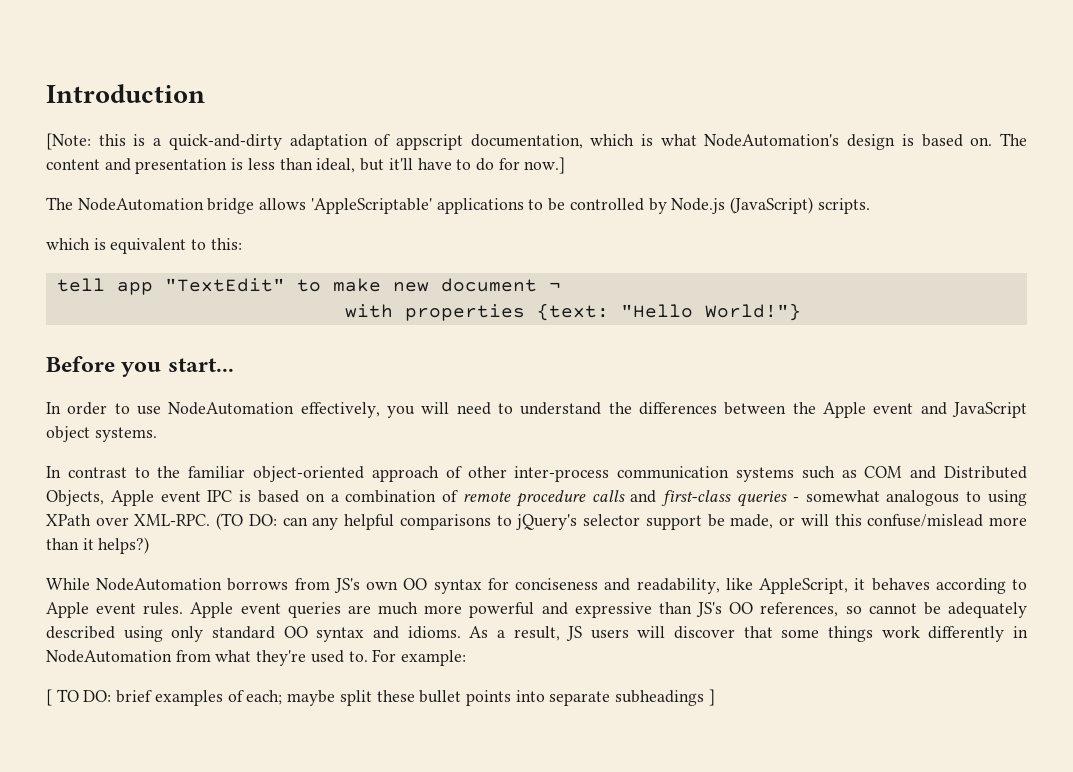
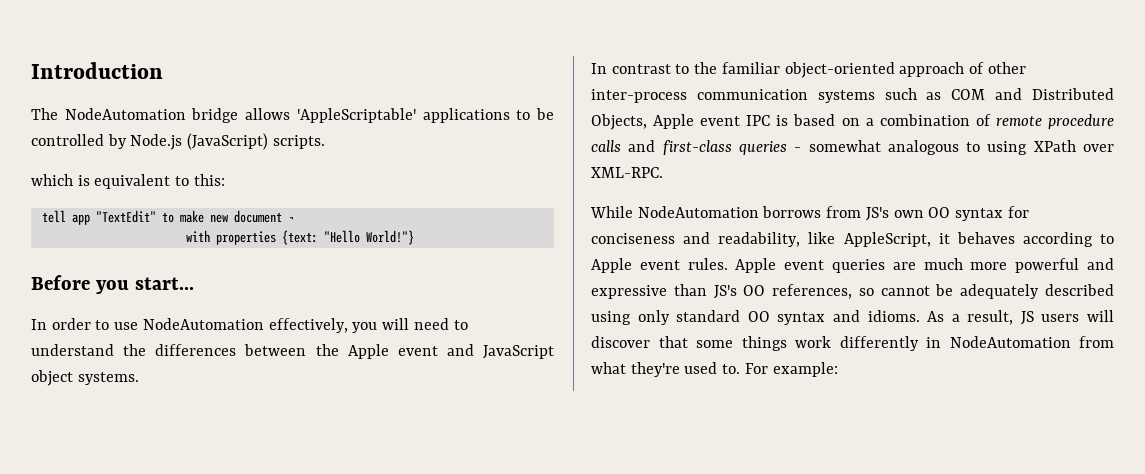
- [Note: this is a quick-and-dirty adaptation of appscript documentation, which is what NodeAutomation's design is based on. The content and presentation is less than ideal, but it'll have to do for now.]
- (TO DO: can any helpful comparisons to jQuery's selector support be made, or will this confuse/mislead more than it helps?)
- [ TO DO: brief examples of each; maybe split these bullet points into separate subheadings ]

